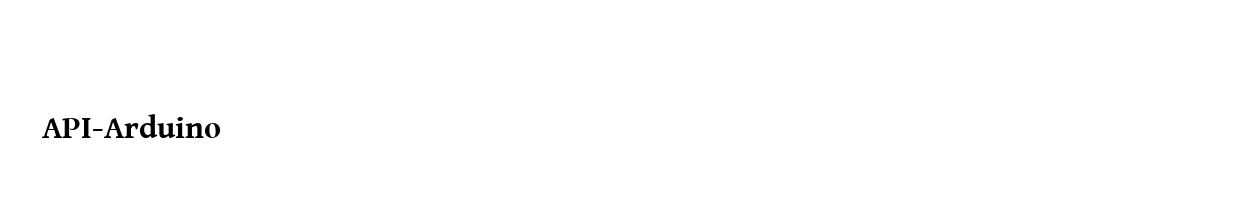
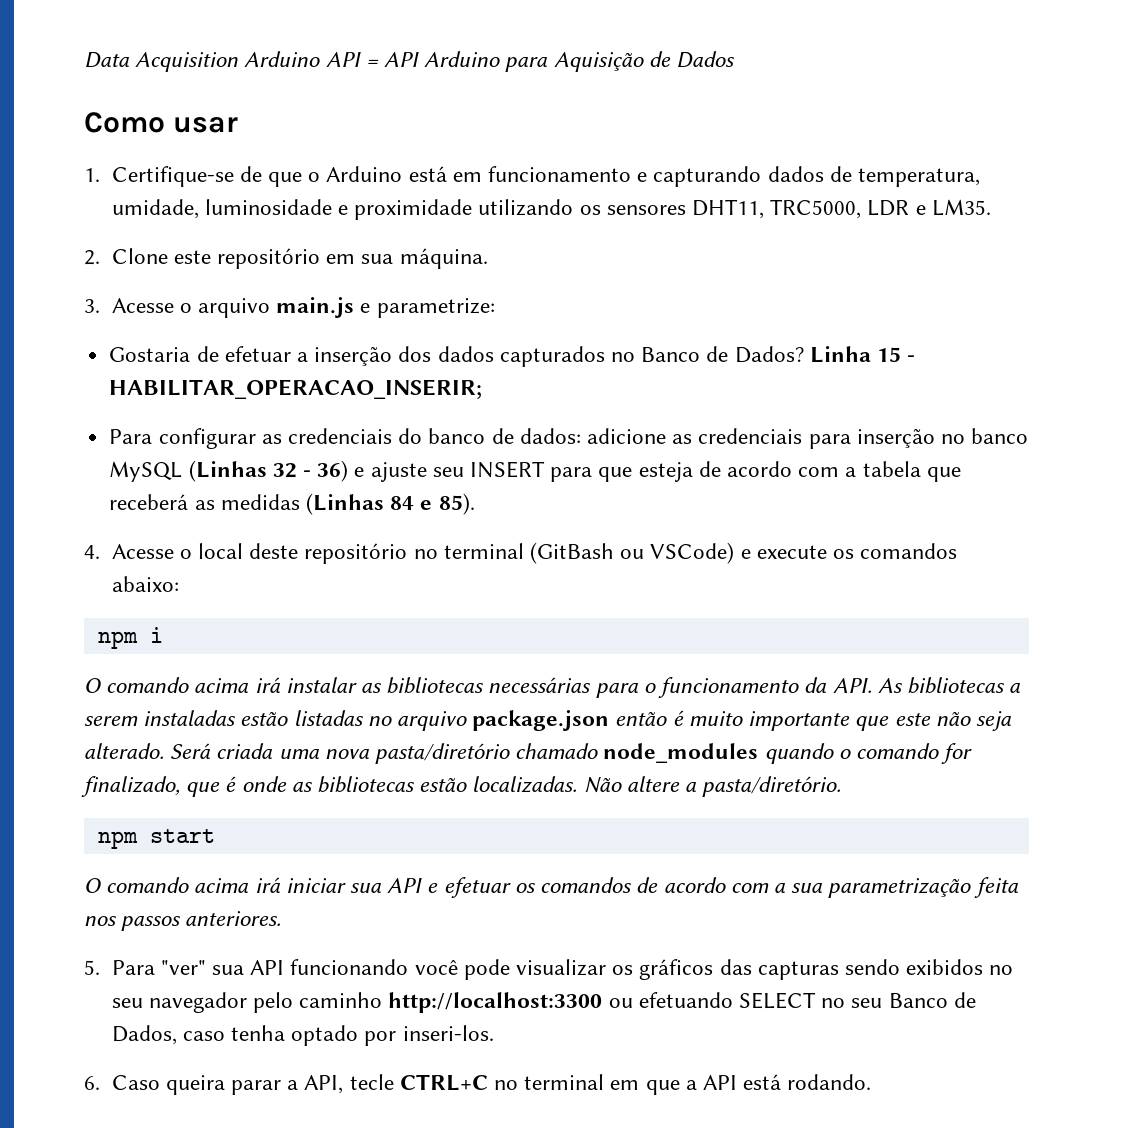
- API-Arduino
+ Data Acquisition Arduino API = API Arduino para Aquisição de Dados
+ Como usar
+ 1. Certifique-se de que o Arduino está em funcionamento e capturando dados de temperatura, umidade, luminosidade e proximidade utilizando os sensores DHT11, TRC5000, LDR e LM35.
+ 2. Clone este repositório em sua máquina.
+ 3. Acesse o arquivo main.js e parametrize:
+ Gostaria de efetuar a inserção dos dados capturados no Banco de Dados? Linha 15 - HABILITAR_OPERACAO_INSERIR;
+ Para configurar as credenciais do banco de dados: adicione as credenciais para inserção no banco MySQL (Linhas 32 - 36) e ajuste seu INSERT para que esteja de acordo com a tabela que receberá as medidas (Linhas 84 e 85).
+ 4. Acesse o local deste repositório no terminal (GitBash ou VSCode) e execute os comandos abaixo:
+ npm i
+ O comando acima irá instalar as bibliotecas necessárias para o funcionamento da API. As bibliotecas a serem instaladas estão listadas no arquivo package.json então é muito importante que este não seja alterado. Será criada uma nova pasta/diretório chamado node_modules quando o comando for finalizado, que é onde as bibliotecas estão localizadas. Não altere a pasta/diretório.
+ npm start
+ O comando acima irá iniciar sua API e efetuar os comandos de acordo com a sua parametrização feita nos passos anteriores.
+ 5. Para "ver" sua API funcionando você pode visualizar os gráficos das capturas sendo exibidos no seu navegador pelo caminho http://localhost:3300 ou efetuando SELECT no seu Banco de Dados, caso tenha optado por inseri-los.
+ 6. Caso queira parar a API, tecle CTRL+C no terminal em que a API está rodando.

